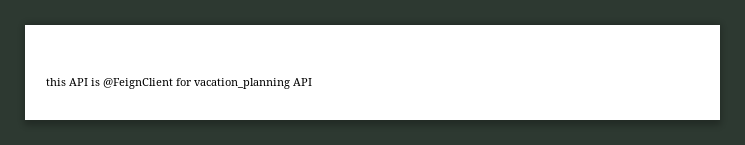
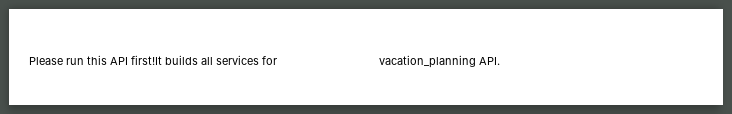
- this API is @FeignClient for vacation_planning API
+ Please run this API first!It builds all services for vacation_planning API.

